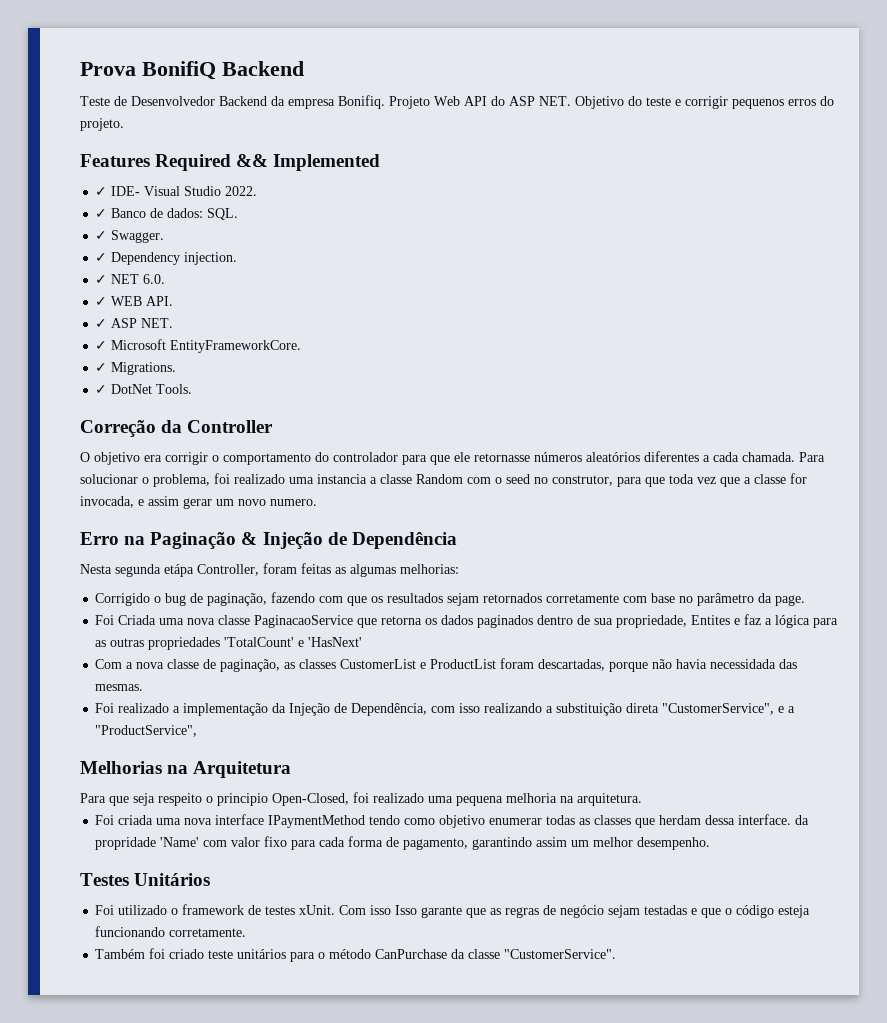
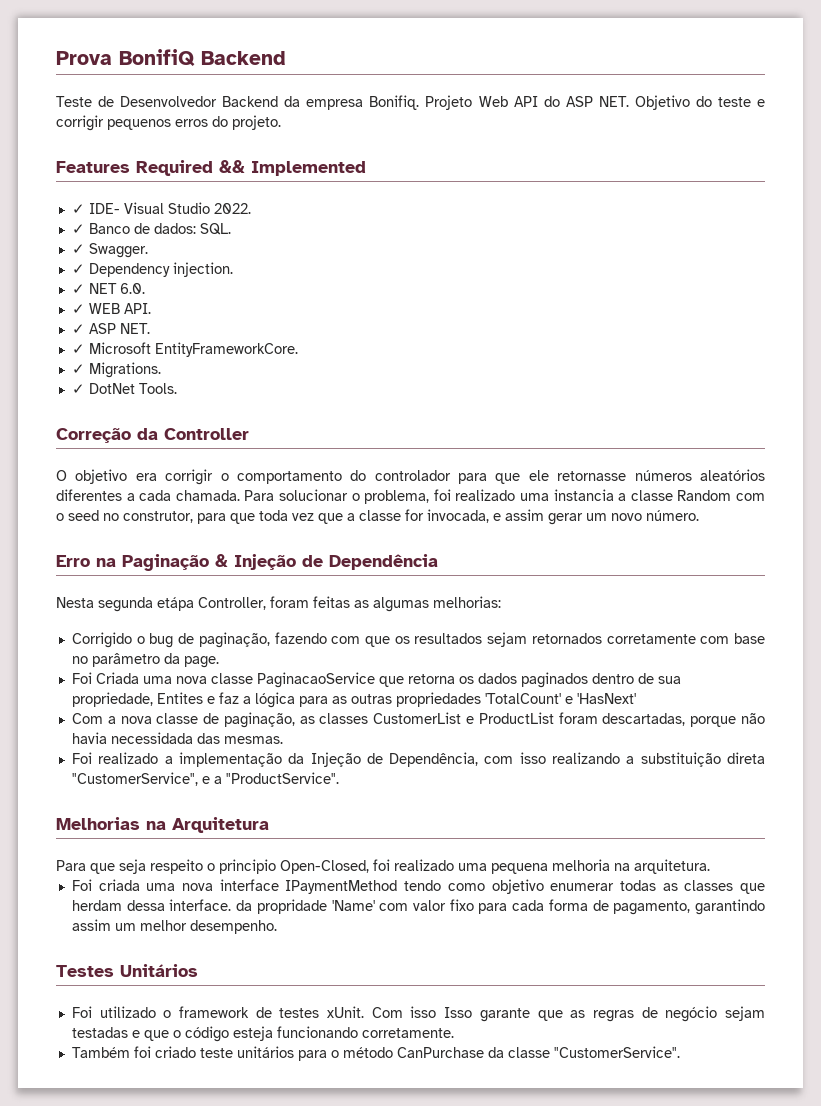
- Para solucionar o problema, foi realizado uma instancia a classe Random com o seed no construtor, para que toda vez que a classe for invocada, e assim gerar um novo numero.
+ Para solucionar o problema, foi realizado uma instancia a classe Random com o seed no construtor, para que toda vez que a classe for invocada, e assim gerar um novo número.
- Foi realizado a implementação da Injeção de Dependência, com isso realizando a substituição direta "CustomerService", e a "ProductService",
+ Foi realizado a implementação da Injeção de Dependência, com isso realizando a substituição direta "CustomerService", e a "ProductService".

